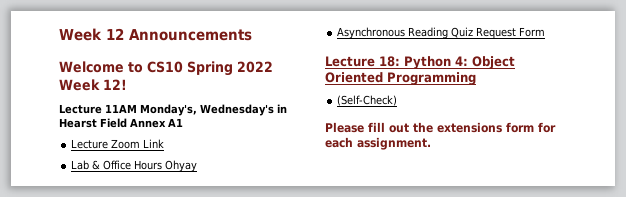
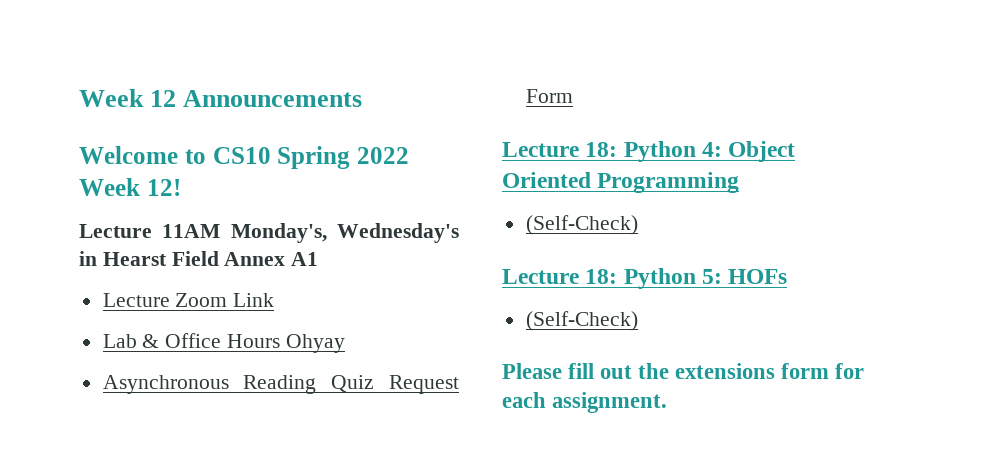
+ Lecture 18: Python 5: HOFs
+ (Self-Check)

